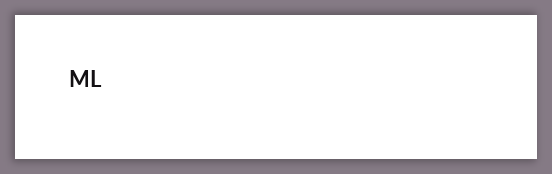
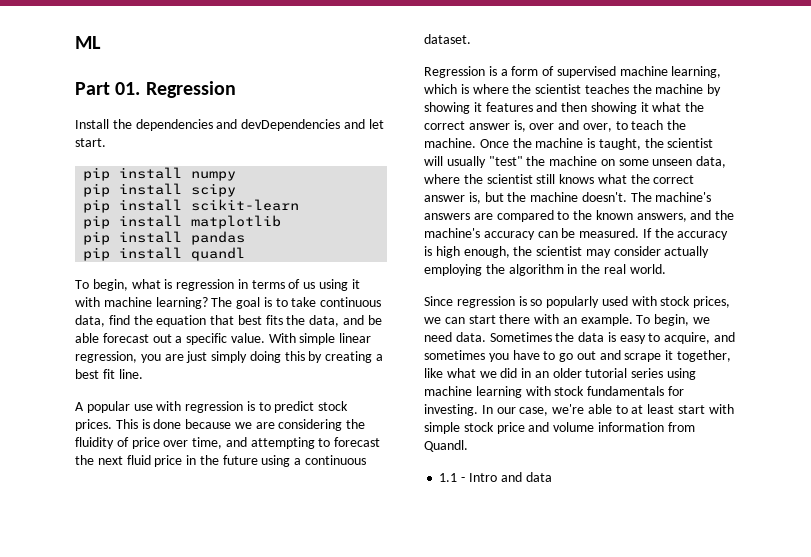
+ Part 01. Regression
+ Install the dependencies and devDependencies and let start.
+ pip install numpy
+ pip install scipy
+ pip install scikit-learn
+ pip install matplotlib
+ pip install pandas
+ pip install quandl
+ To begin, what is regression in terms of us using it with machine learning? The goal is to take continuous data, find the equation that best fits the data, and be able forecast out a specific value. With simple linear regression, you are just simply doing this by creating a best fit line.
+ A popular use with regression is to predict stock prices. This is done because we are considering the fluidity of price over time, and attempting to forecast the next fluid price in the future using a continuous dataset.
+ Regression is a form of supervised machine learning, which is where the scientist teaches the machine by showing it features and then showing it what the correct answer is, over and over, to teach the machine. Once the machine is taught, the scientist will usually "test" the machine on some unseen data, where the scientist still knows what the correct answer is, but the machine doesn't. The machine's answers are compared to the known answers, and the machine's accuracy can be measured. If the accuracy is high enough, the scientist may consider actually employing the algorithm in the real world.
+ Since regression is so popularly used with stock prices, we can start there with an example. To begin, we need data. Sometimes the data is easy to acquire, and sometimes you have to go out and scrape it together, like what we did in an older tutorial series using machine learning with stock fundamentals for investing. In our case, we're able to at least start with simple stock price and volume information from Quandl.
+ 1.1 - Intro and data

